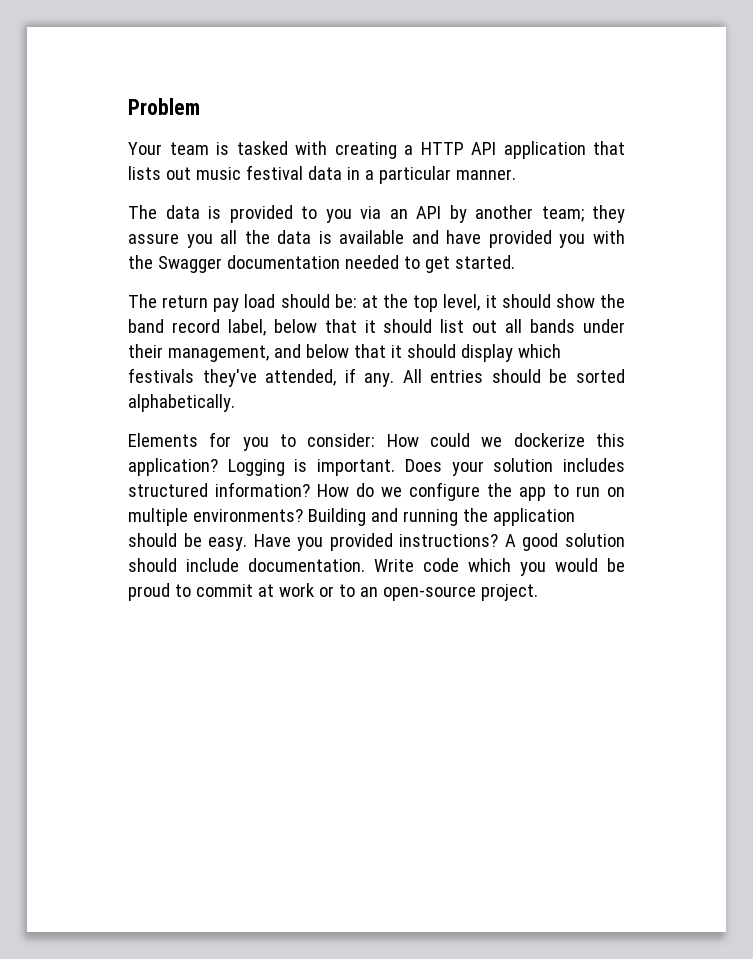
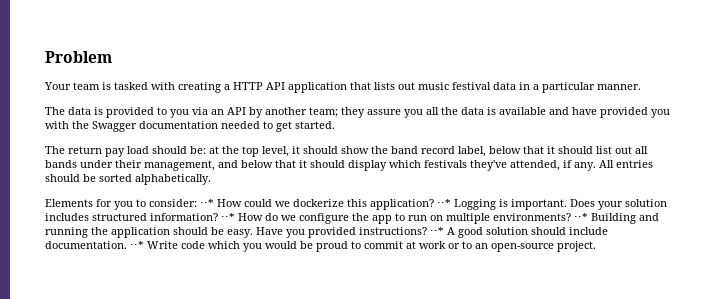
- Elements for you to consider: How could we dockerize this application?
+ Elements for you to consider: ⋅⋅* How could we dockerize this application?
- Logging is important.
+ ⋅⋅* Logging is important.
- How do we configure the app to run on multiple environments?
+ ⋅⋅* How do we configure the app to run on multiple environments?
- Building and running the application should be easy.
+ ⋅⋅* Building and running the application should be easy.
- A good solution should include documentation.
+ ⋅⋅* A good solution should include documentation.
- Write code which you would be proud to commit at work or to an open-source project.
+ ⋅⋅* Write code which you would be proud to commit at work or to an open-source project.

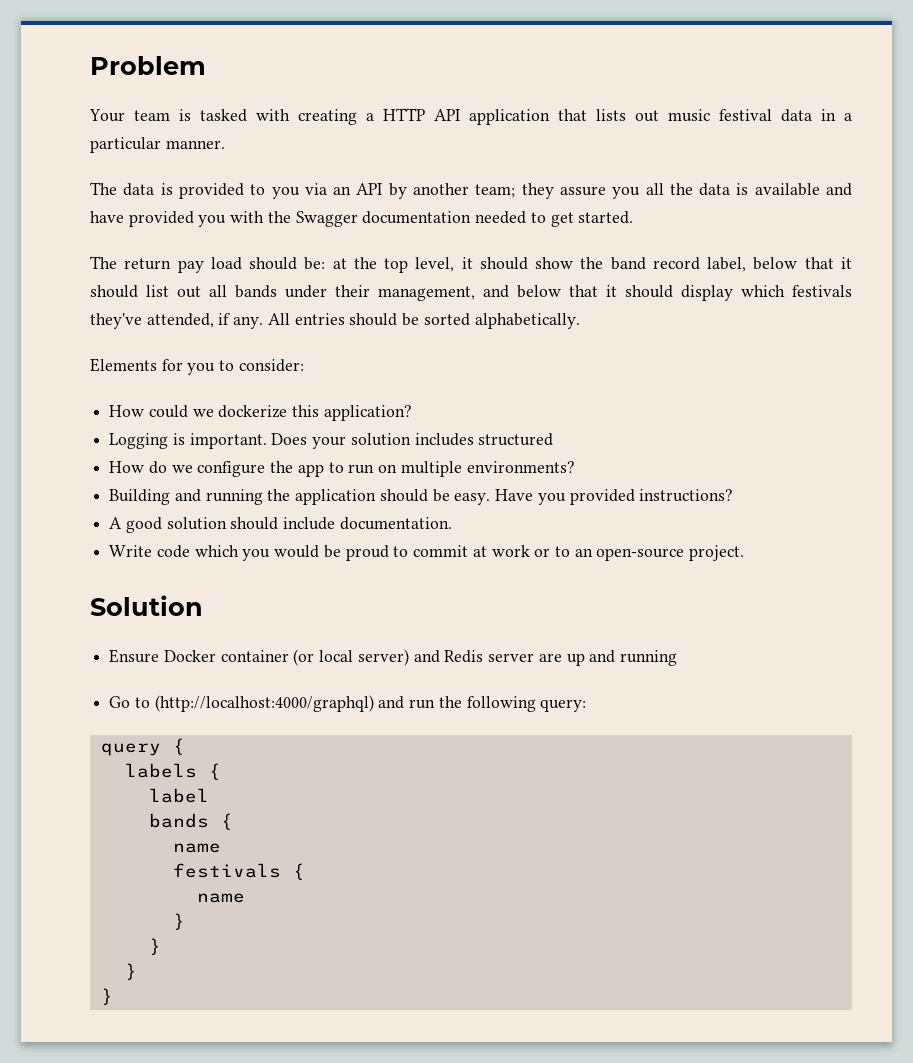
- Elements for you to consider: ⋅⋅* How could we dockerize this application? ⋅⋅* Logging is important.
+ Elements for you to consider:
+ How could we dockerize this application?
+ Logging is important.
- Does your solution includes structured information? ⋅⋅* How do we configure the app to run on multiple environments? ⋅⋅* Building and running the application should be easy.
+ Does your solution includes structured
+ How do we configure the app to run on multiple environments?
+ Building and running the application should be easy.
- Have you provided instructions? ⋅⋅* A good solution should include documentation. ⋅⋅* Write code which you would be proud to commit at work or to an open-source project.
+ Have you provided instructions?
+ A good solution should include documentation.
+ Write code which you would be proud to commit at work or to an open-source project.
+ Solution
+ Ensure Docker container (or local server) and Redis server are up and running
+ Go to (http://localhost:4000/graphql) and run the following query:
+ query {
+ labels {
+ label
+ bands {
+ name
+ festivals {
+ name
+ }
+ }
+ }
+ }

